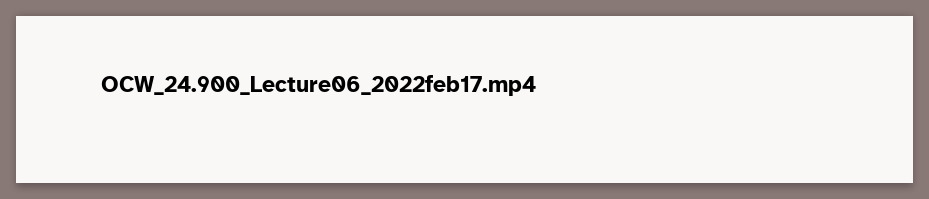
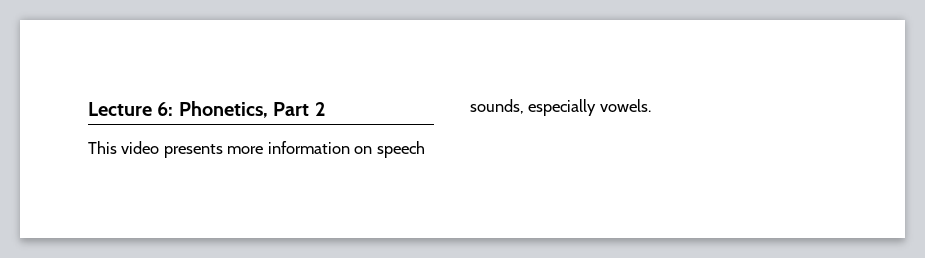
- OCW_24.900_Lecture06_2022feb17.mp4
+ Lecture 6: Phonetics, Part 2
+ This video presents more information on speech sounds, especially vowels.

